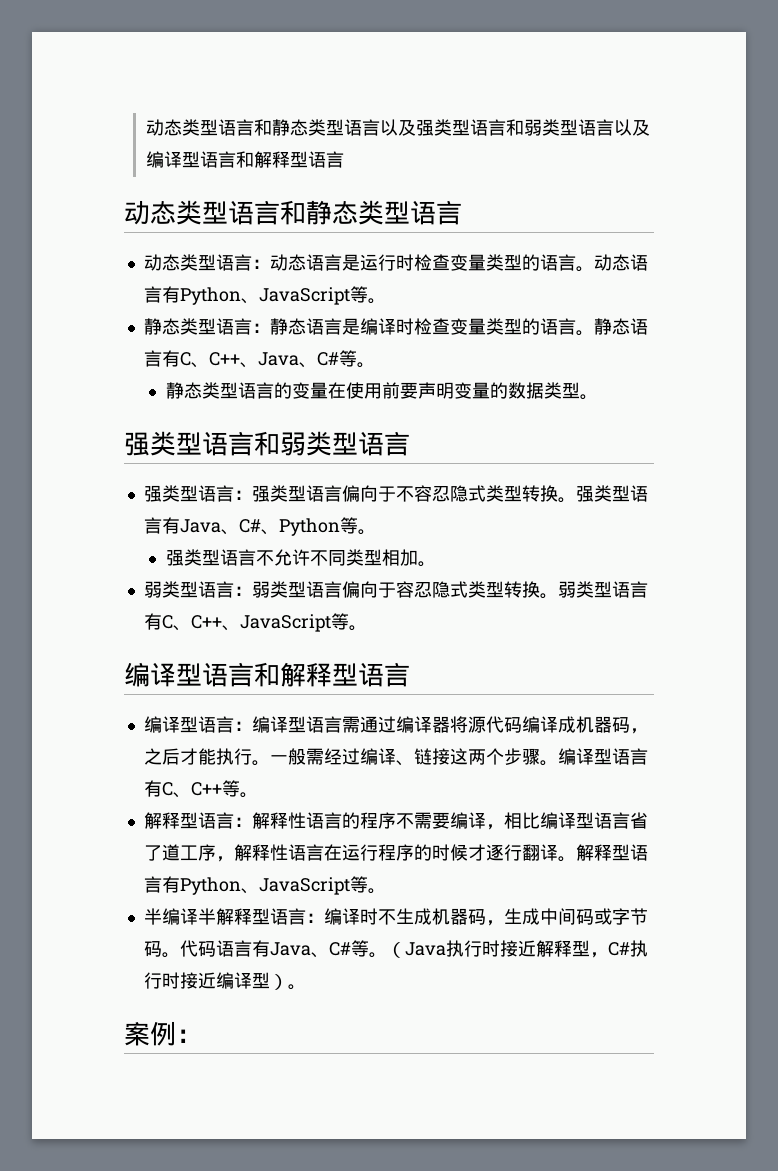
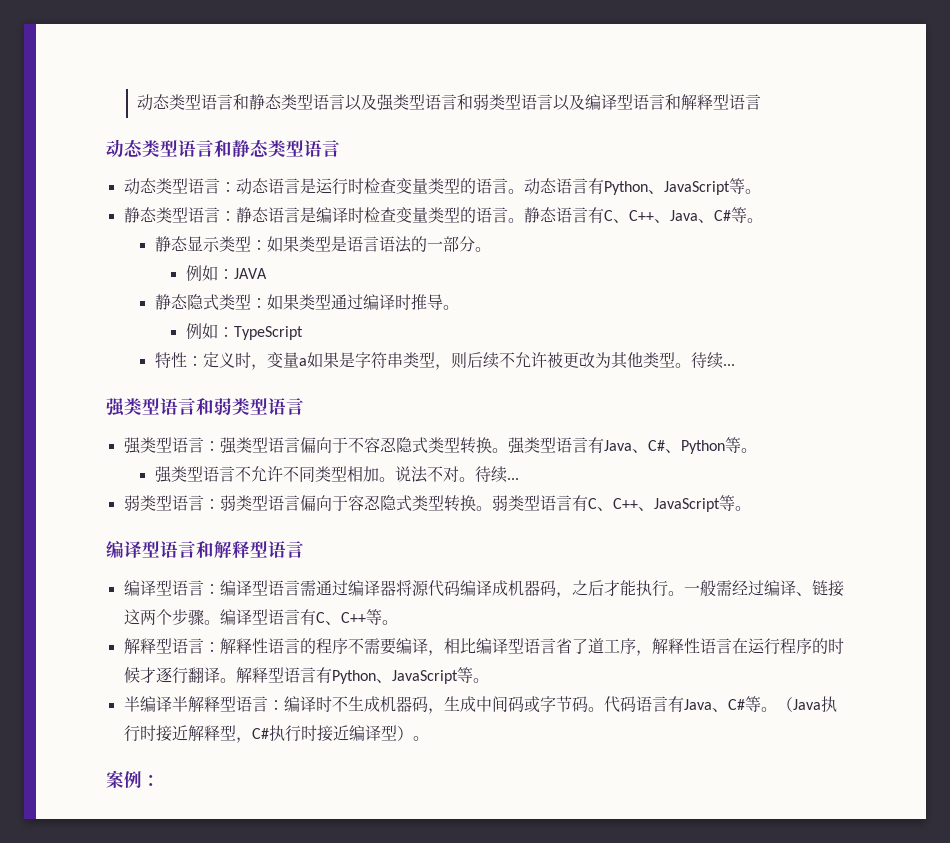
- 静态类型语言的变量在使用前要声明变量的数据类型。
+ 静态显示类型：如果类型是语言语法的一部分。
+ 例如：JAVA
+ 静态隐式类型：如果类型通过编译时推导。
+ 例如：TypeScript
+ 特性：定义时，变量a如果是字符串类型，则后续不允许被更改为其他类型。待续...
+ 说法不对。待续...

